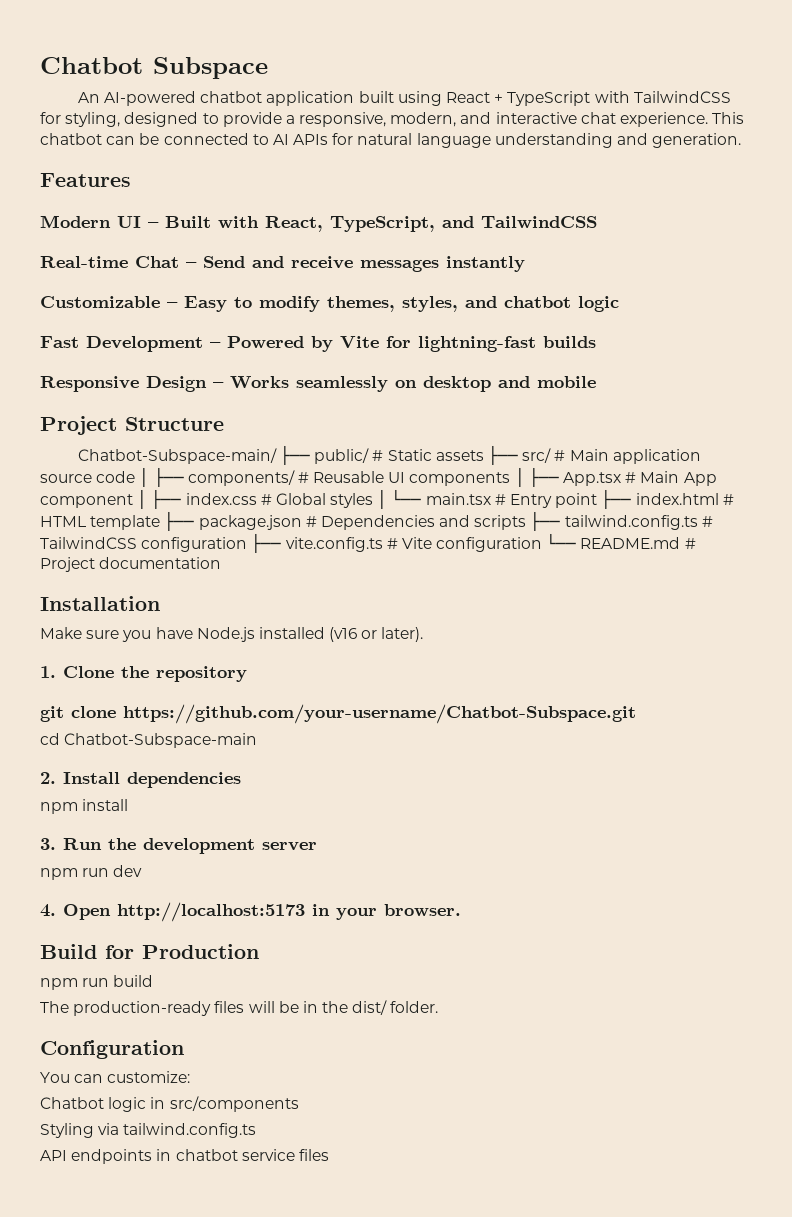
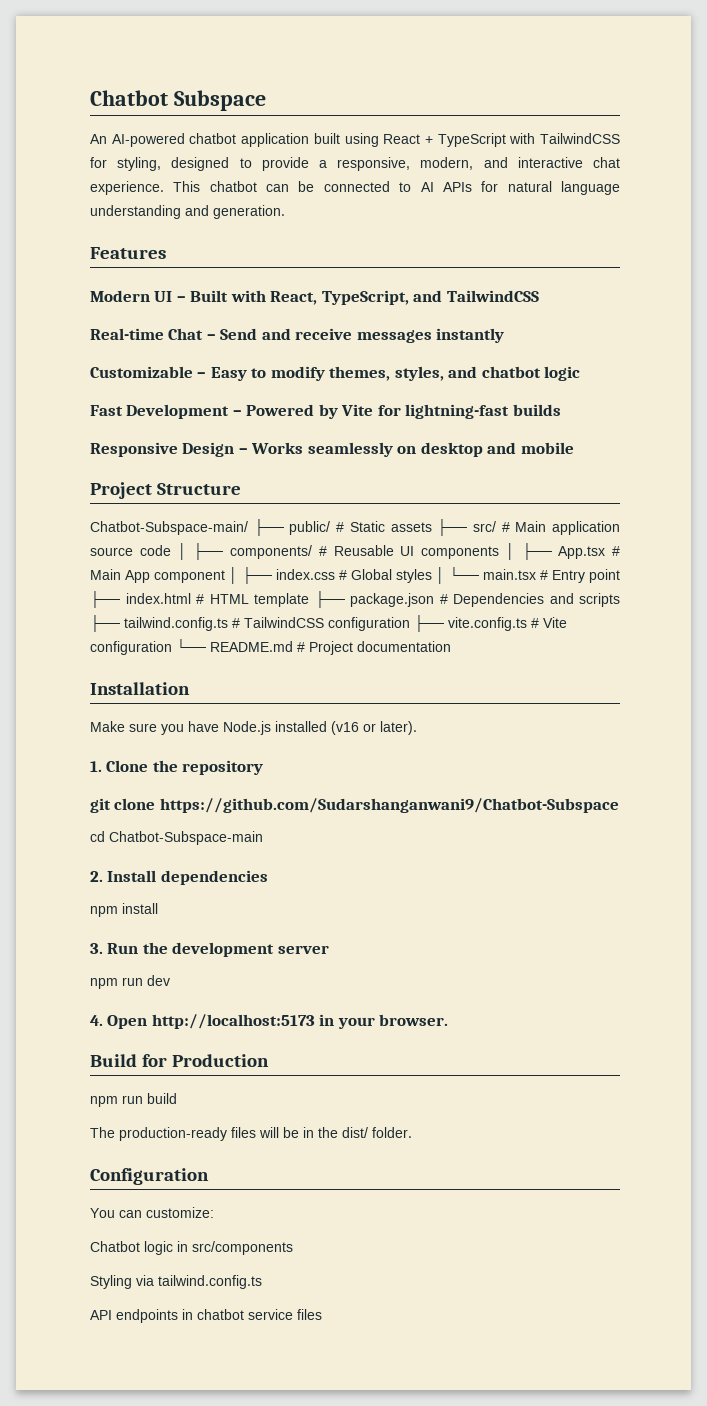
- git clone https://github.com/your-username/Chatbot-Subspace.git
+ git clone https://github.com/Sudarshanganwani9/Chatbot-Subspace

